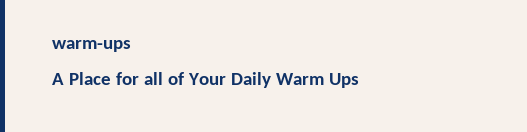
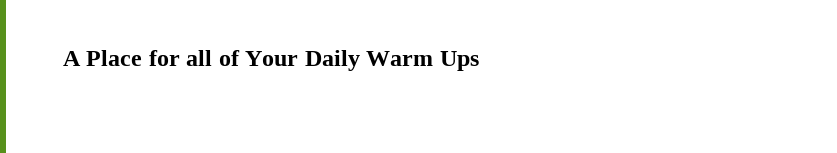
- warm-ups

